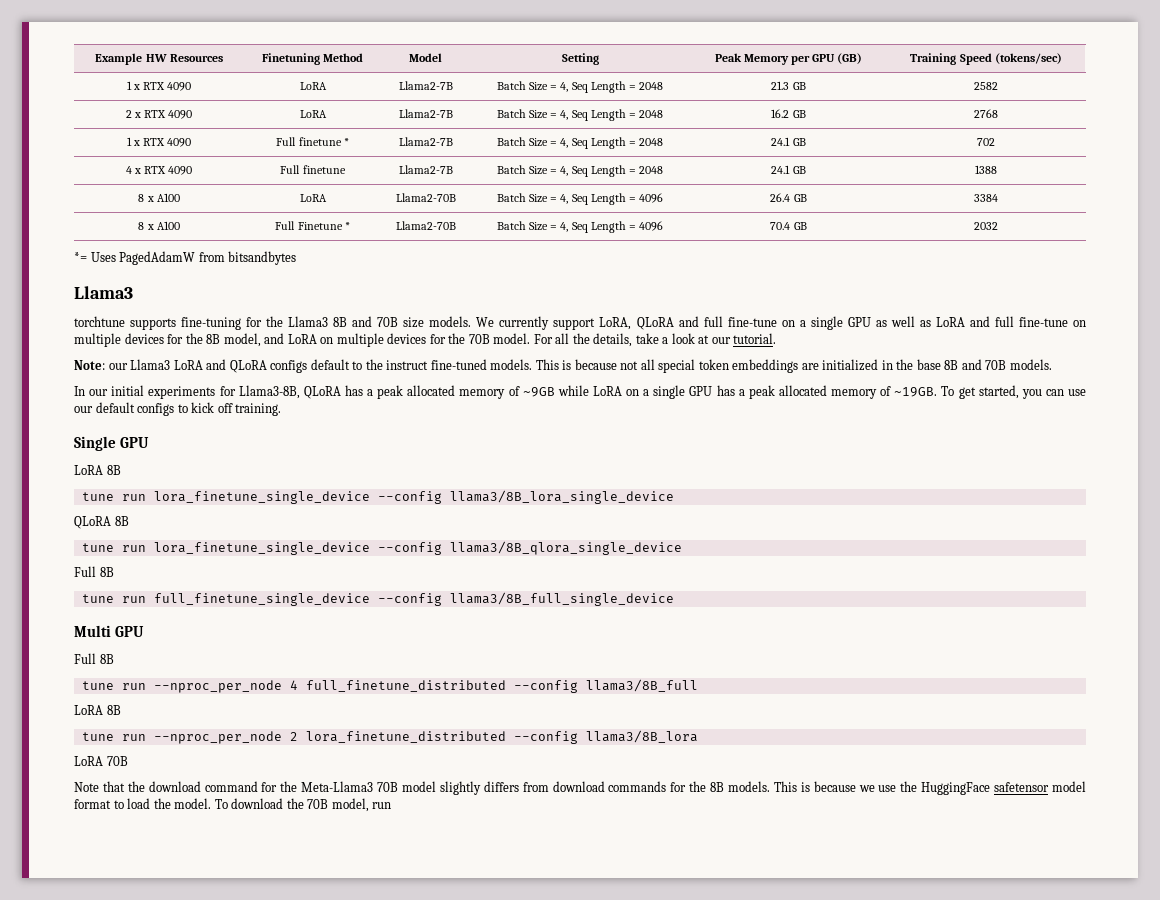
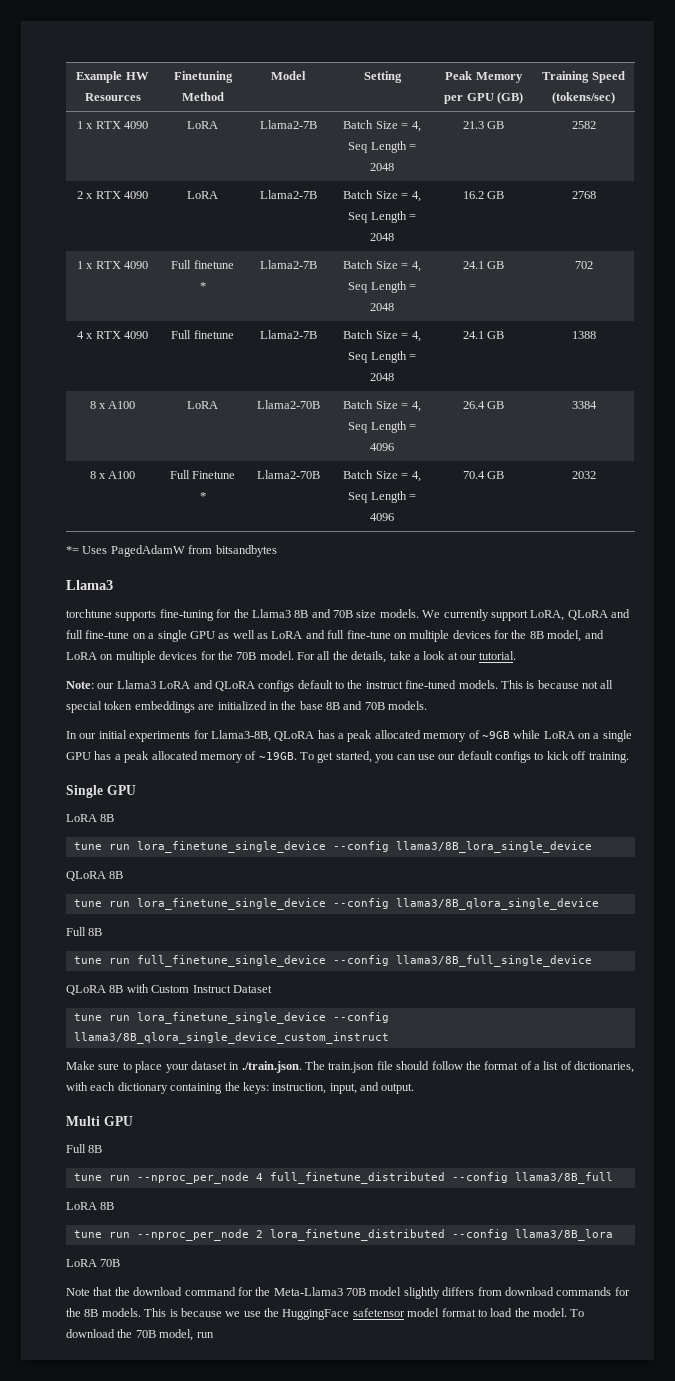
+ QLoRA 8B with Custom Instruct Dataset
+ tune run lora_finetune_single_device --config llama3/8B_qlora_single_device_custom_instruct
+ Make sure to place your dataset in ./train.json. The train.json file should follow the format of a list of dictionaries, with each dictionary containing the keys: instruction, input, and output.

